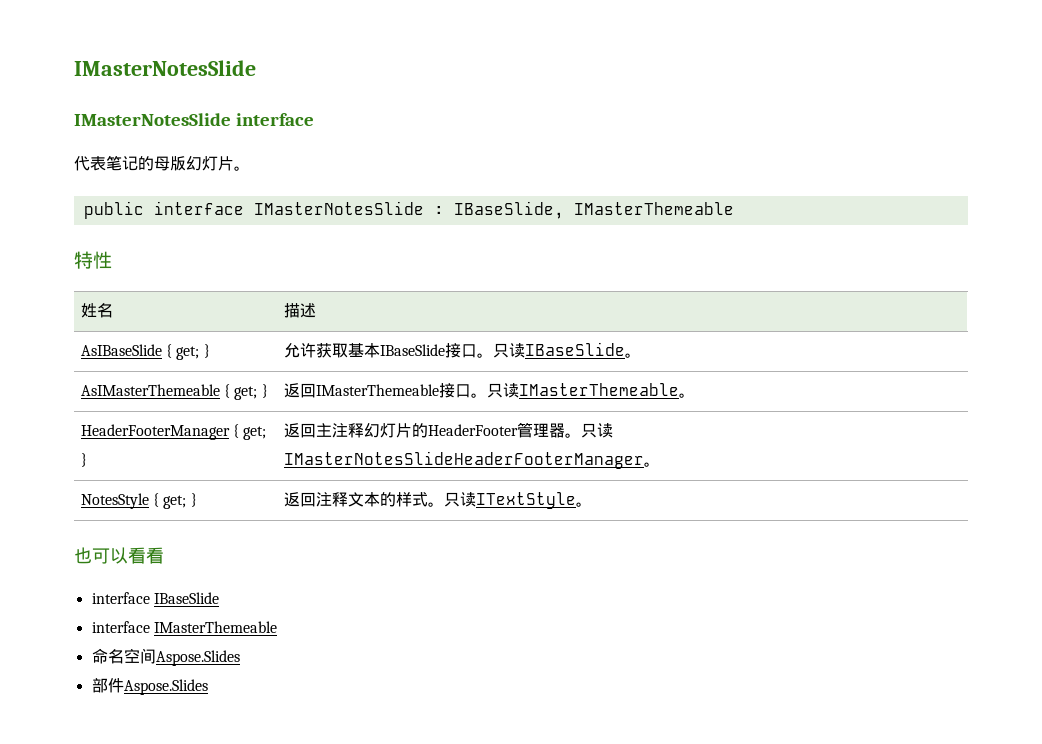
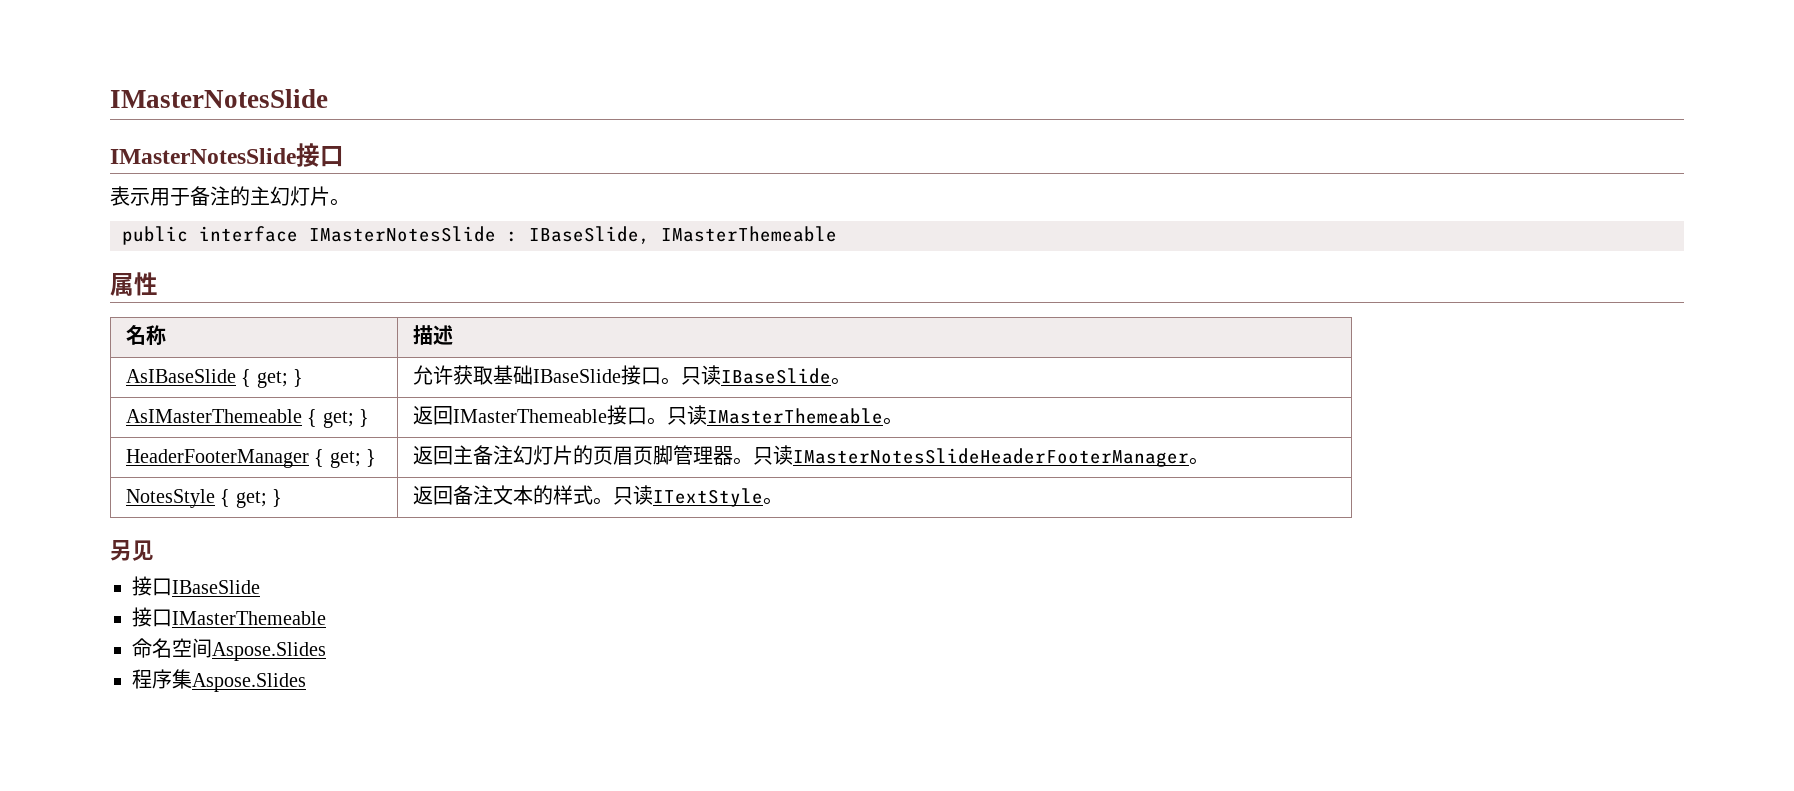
- IMasterNotesSlide interface
- 代表笔记的母版幻灯片。
+ IMasterNotesSlide接口
+ 表示用于备注的主幻灯片。
- 特性
+ 属性
- 姓名 | 描述
+ 名称 | 描述
- AsIBaseSlide { get; } | 允许获取基本IBaseSlide接口。只读IBaseSlide。
+ AsIBaseSlide { get; } | 允许获取基础IBaseSlide接口。只读IBaseSlide。
- HeaderFooterManager { get; } | 返回主注释幻灯片的HeaderFooter管理器。只读IMasterNotesSlideHeaderFooterManager。
+ HeaderFooterManager { get; } | 返回主备注幻灯片的页眉页脚管理器。只读IMasterNotesSlideHeaderFooterManager。
- NotesStyle { get; } | 返回注释文本的样式。只读ITextStyle。
+ NotesStyle { get; } | 返回备注文本的样式。只读ITextStyle。
- 也可以看看
- interface IBaseSlide
+ 另见
+ 接口IBaseSlide
- interface IMasterThemeable
+ 接口IMasterThemeable
- 部件Aspose.Slides
+ 程序集Aspose.Slides

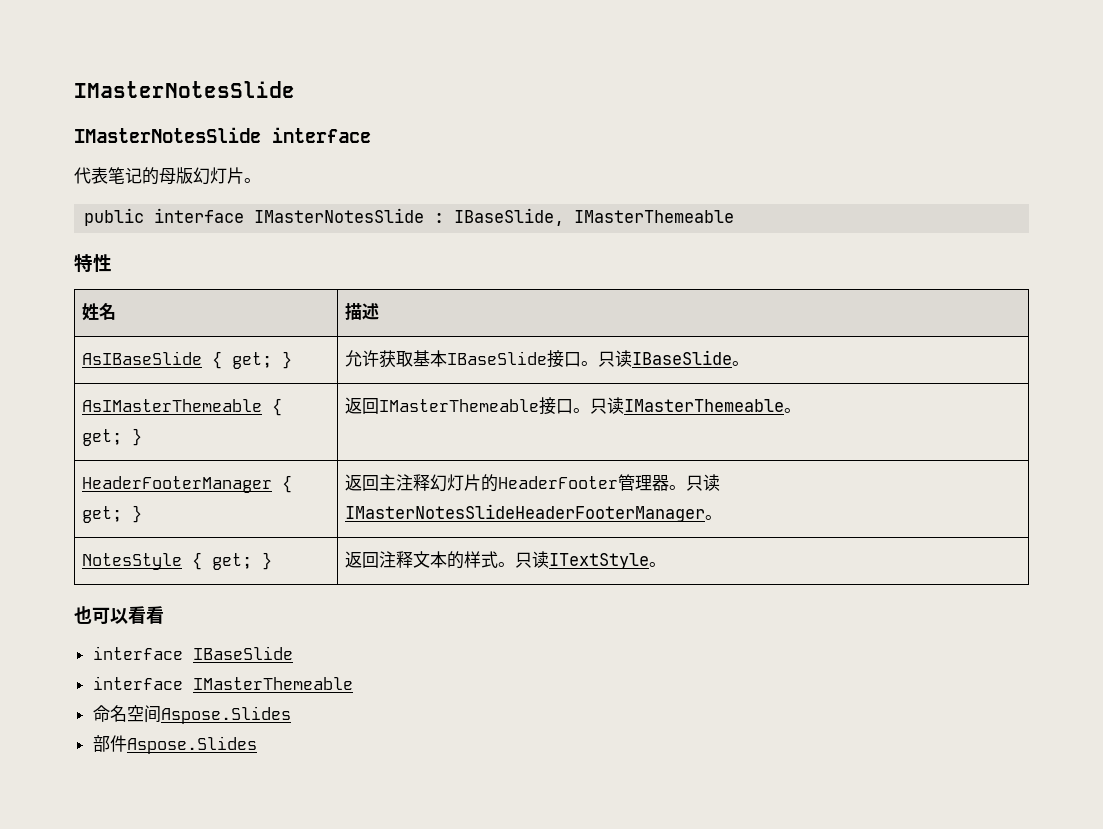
- IMasterNotesSlide接口
- 表示用于备注的主幻灯片。
+ IMasterNotesSlide interface
+ 代表笔记的母版幻灯片。
- 属性
+ 特性
- 名称 | 描述
+ 姓名 | 描述
- AsIBaseSlide { get; } | 允许获取基础IBaseSlide接口。只读IBaseSlide。
+ AsIBaseSlide { get; } | 允许获取基本IBaseSlide接口。只读IBaseSlide。
- HeaderFooterManager { get; } | 返回主备注幻灯片的页眉页脚管理器。只读IMasterNotesSlideHeaderFooterManager。
+ HeaderFooterManager { get; } | 返回主注释幻灯片的HeaderFooter管理器。只读IMasterNotesSlideHeaderFooterManager。
- NotesStyle { get; } | 返回备注文本的样式。只读ITextStyle。
+ NotesStyle { get; } | 返回注释文本的样式。只读ITextStyle。
- 另见
- 接口IBaseSlide
+ 也可以看看
+ interface IBaseSlide
- 接口IMasterThemeable
+ interface IMasterThemeable
- 程序集Aspose.Slides
+ 部件Aspose.Slides

